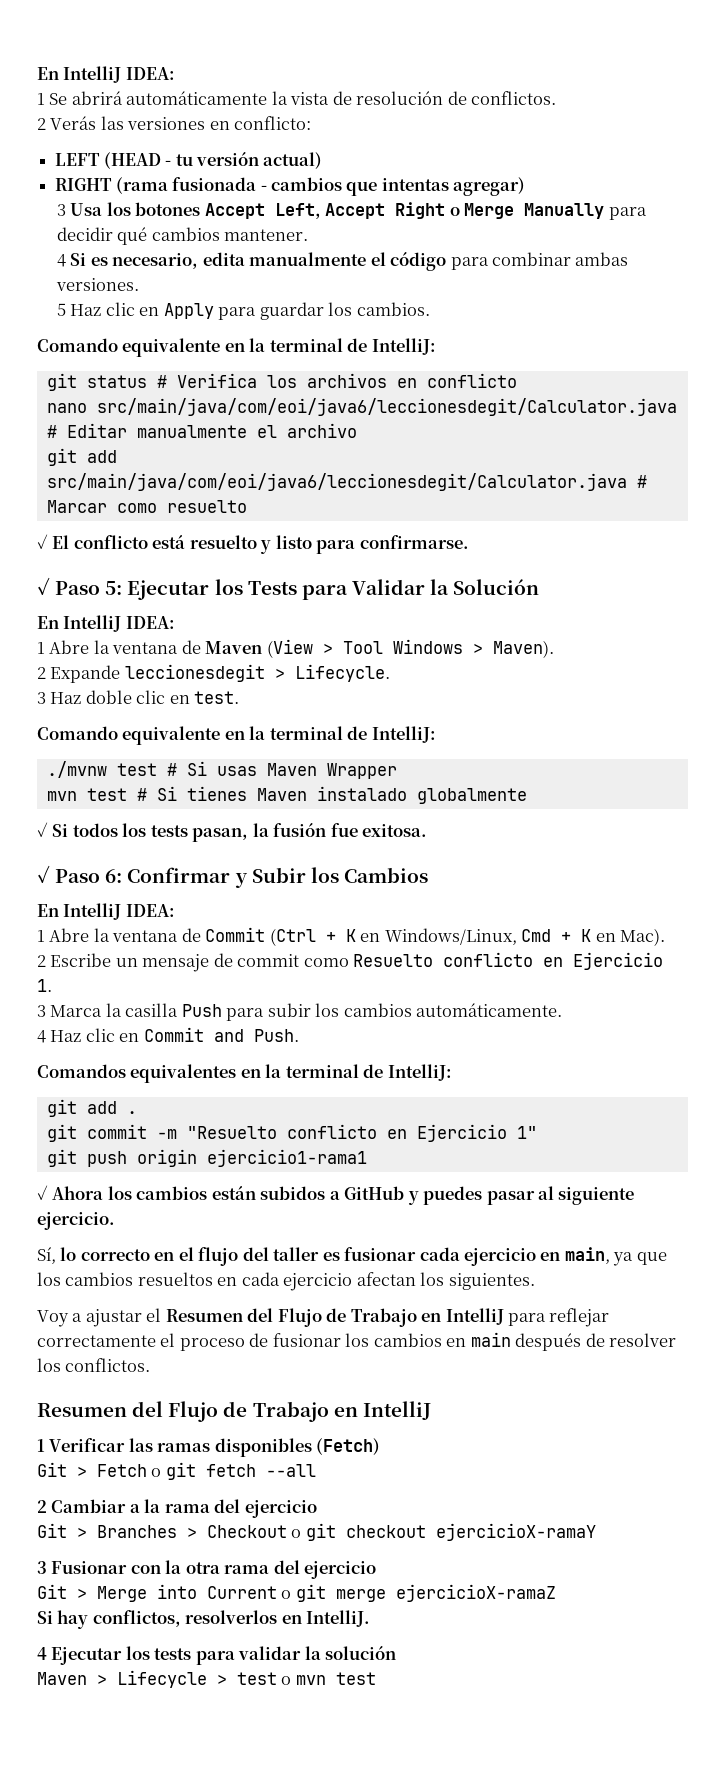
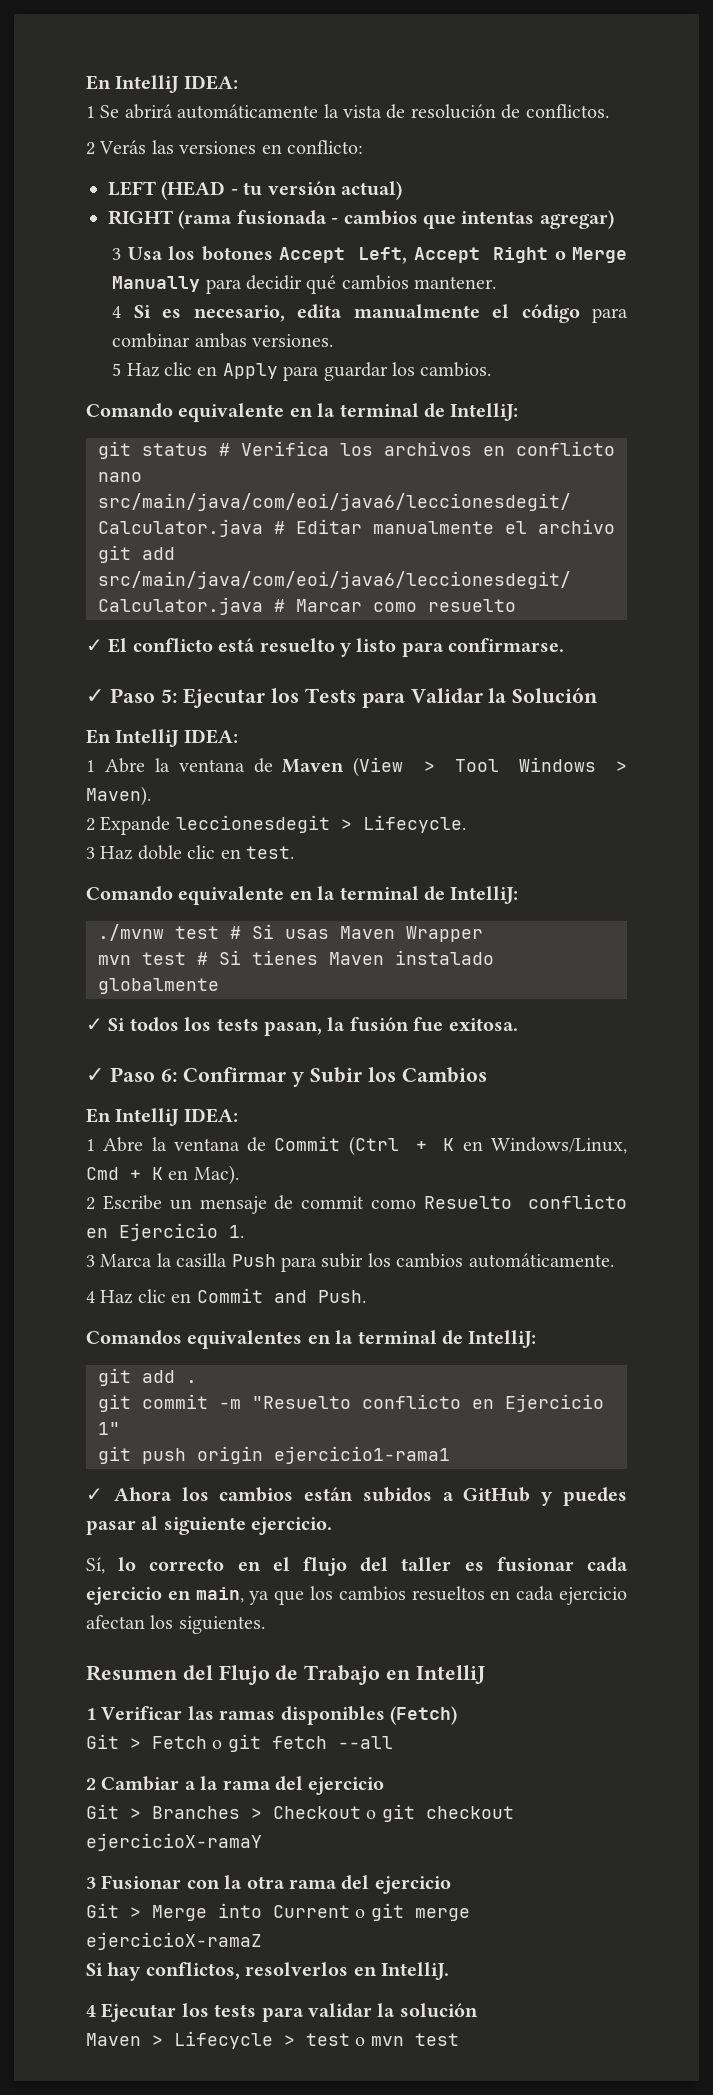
- Voy a ajustar el Resumen del Flujo de Trabajo en IntelliJ para reflejar correctamente el proceso de fusionar los cambios en main después de resolver los conflictos.

